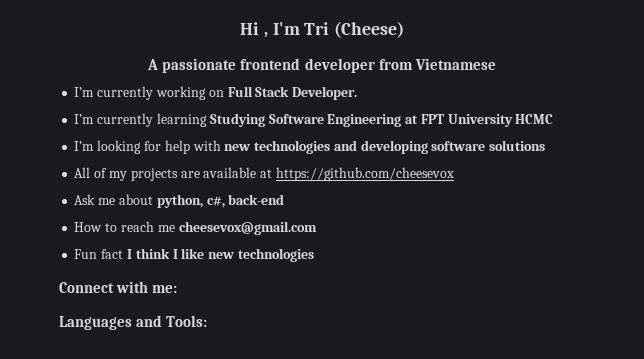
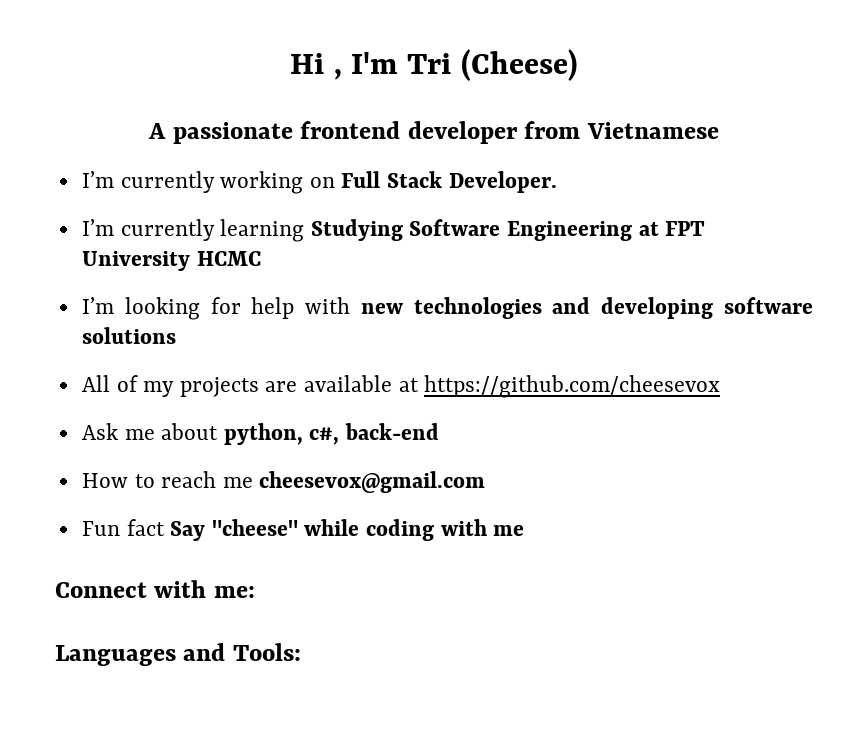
- Fun fact I think I like new technologies
+ Fun fact Say "cheese" while coding with me

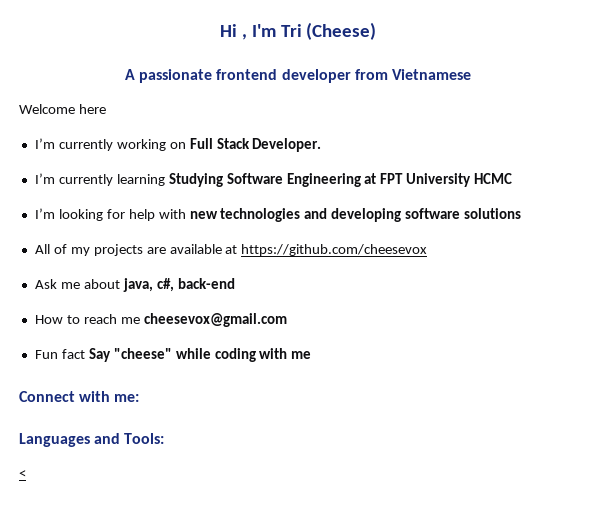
+ Welcome here
- Ask me about python, c#, back-end
+ Ask me about java, c#, back-end
+ <

